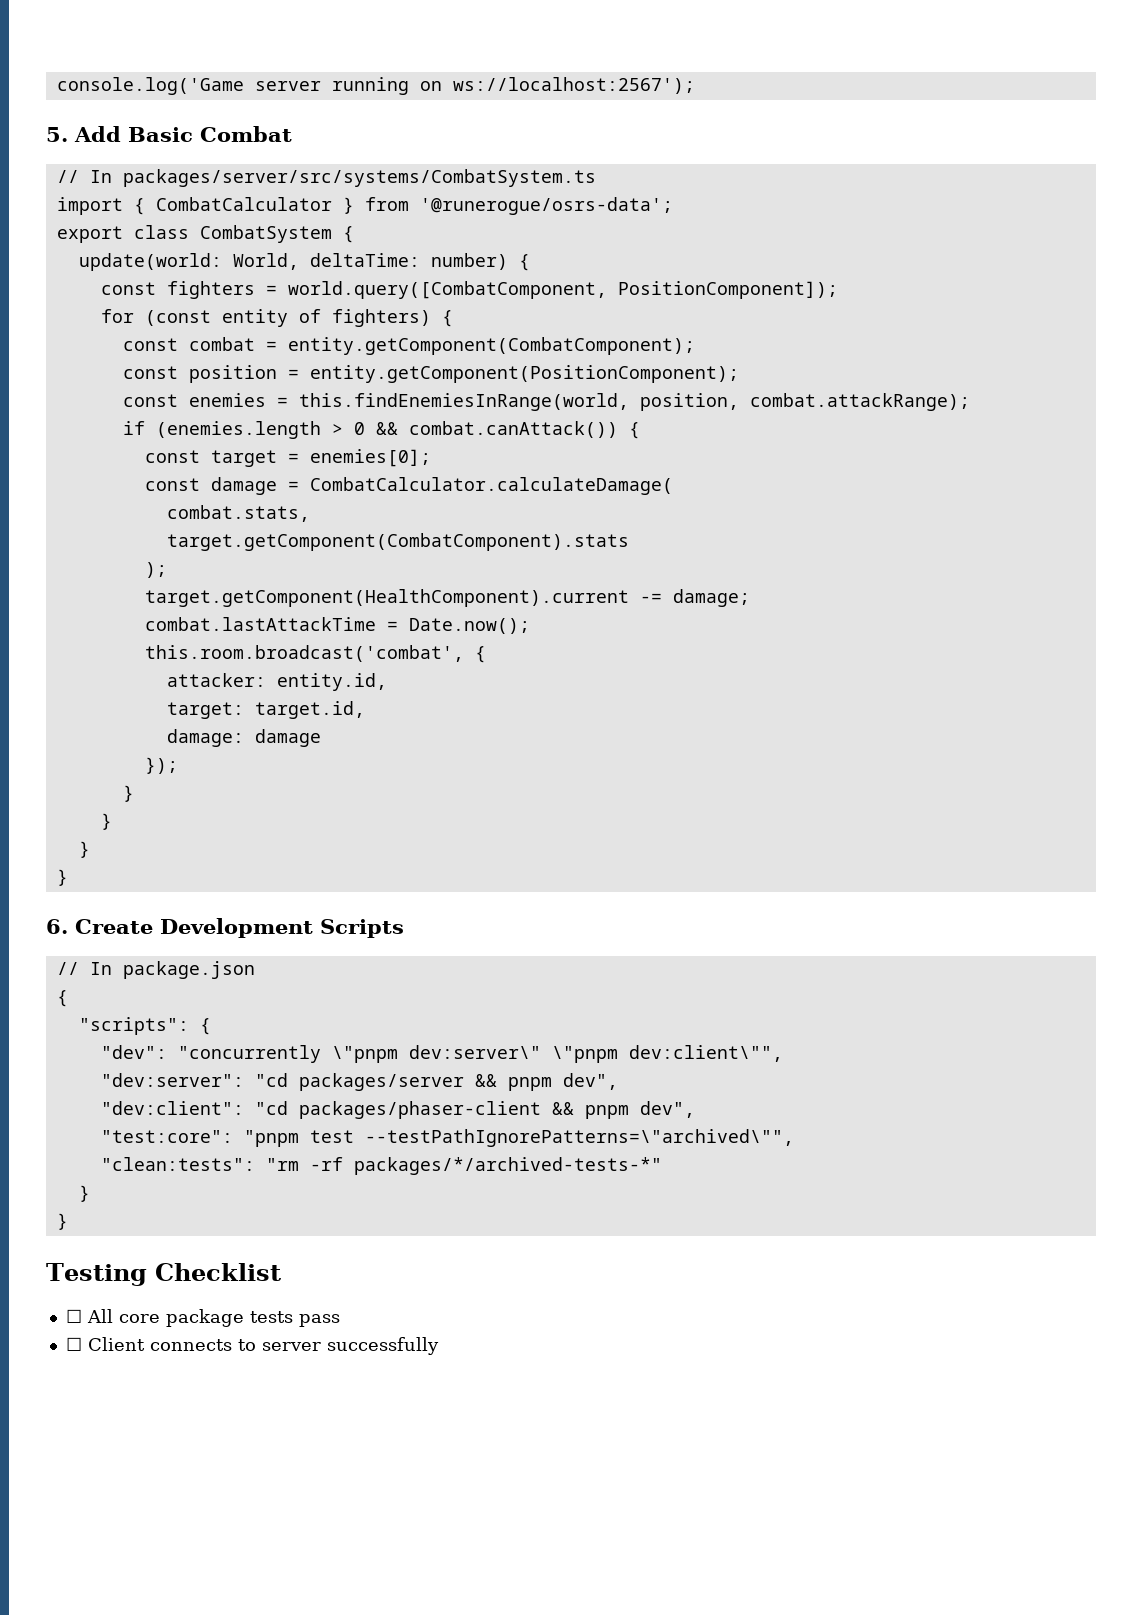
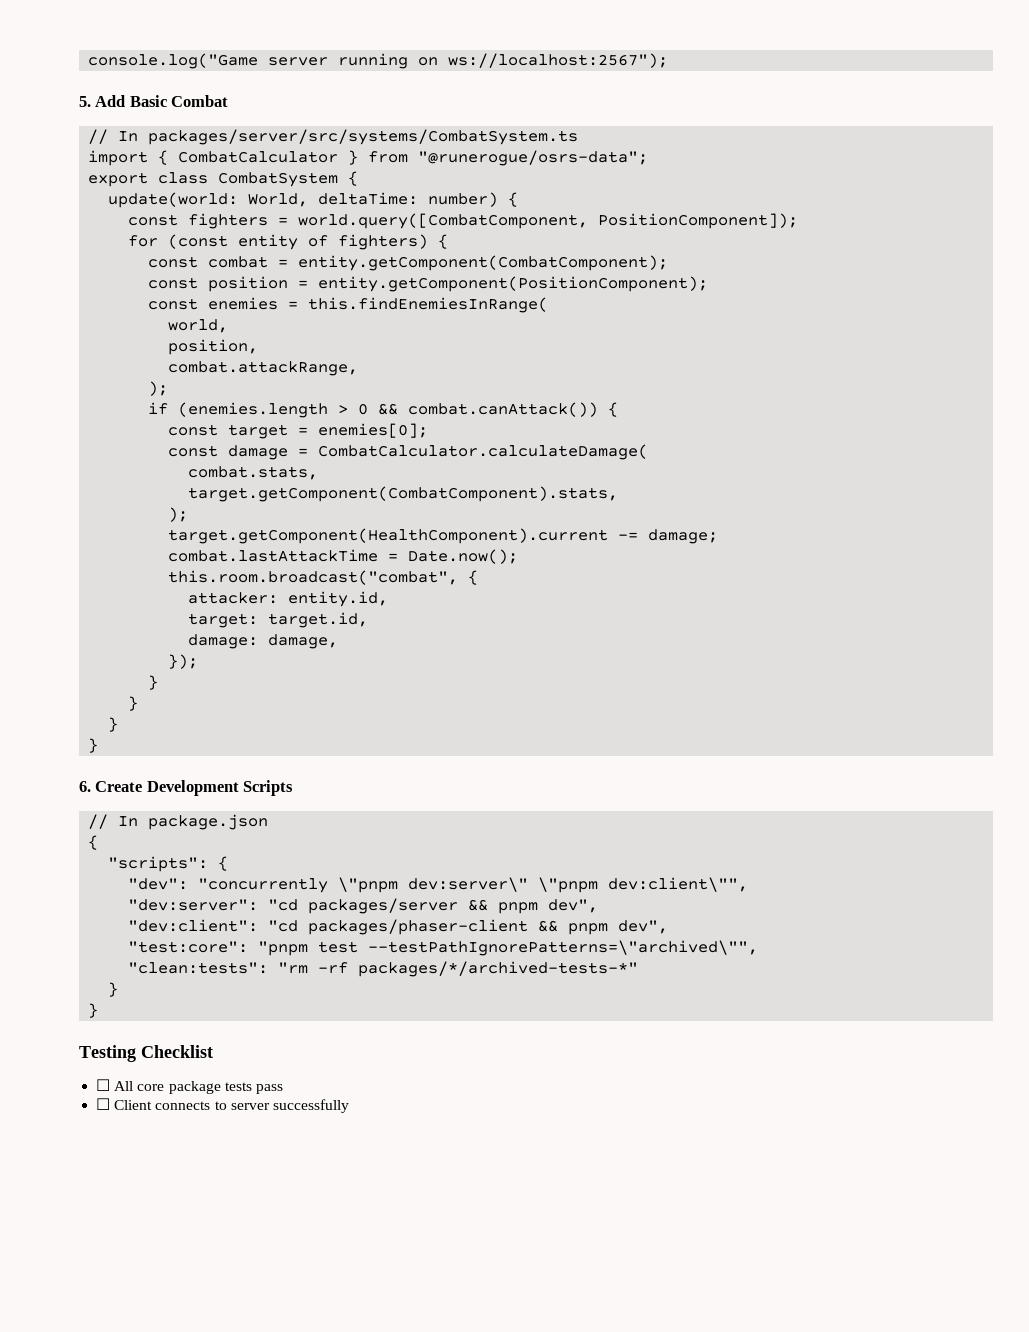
- console.log('Game server running on ws://localhost:2567');
+ console.log("Game server running on ws://localhost:2567");
- import { CombatCalculator } from '@runerogue/osrs-data';
+ import { CombatCalculator } from "@runerogue/osrs-data";
- const enemies = this.findEnemiesInRange(world, position, combat.attackRange);
+ const enemies = this.findEnemiesInRange(
+ world,
+ position,
+ combat.attackRange,
+ );
- target.getComponent(CombatComponent).stats
+ target.getComponent(CombatComponent).stats,
- this.room.broadcast('combat', {
+ this.room.broadcast("combat", {
- damage: damage
+ damage: damage,

